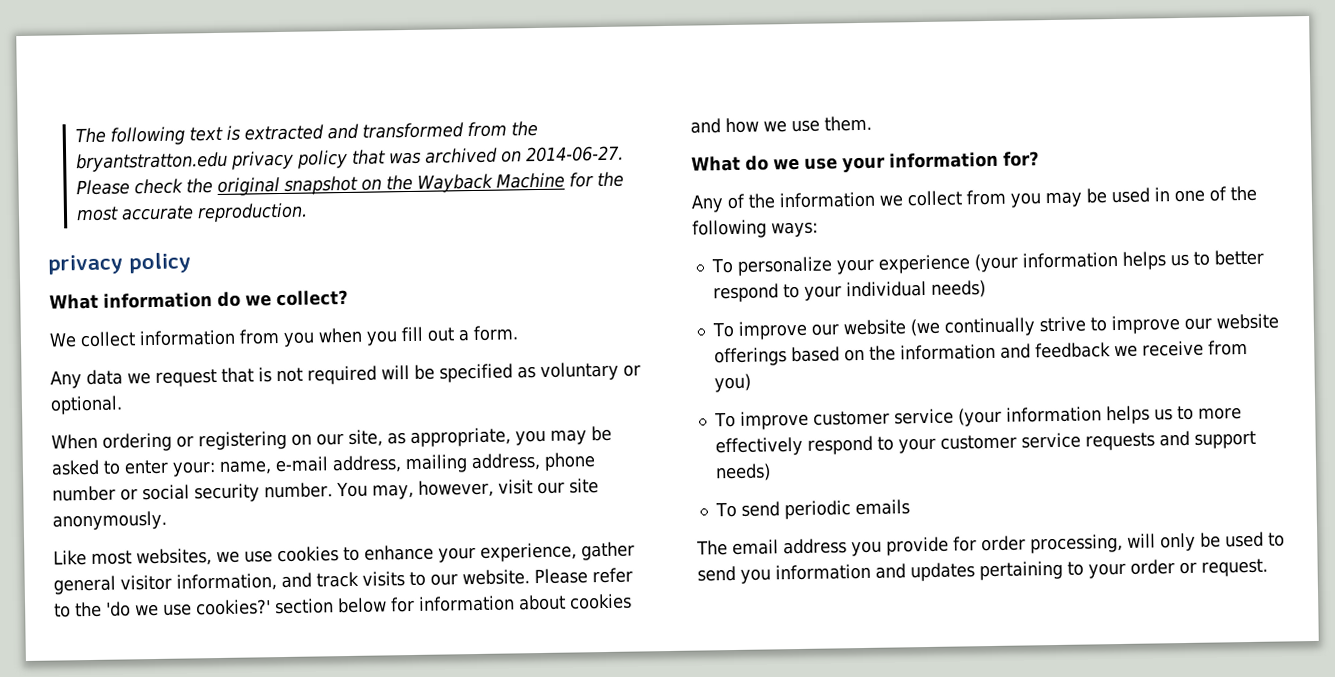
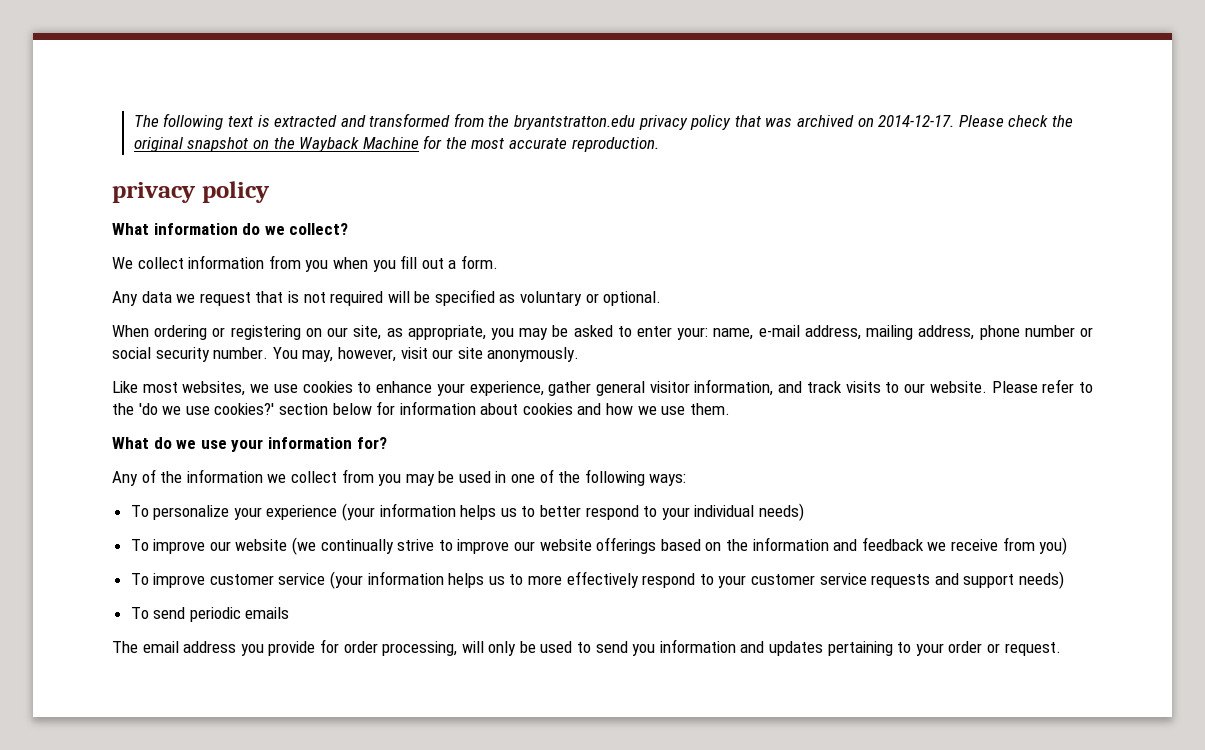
- The following text is extracted and transformed from the bryantstratton.edu privacy policy that was archived on 2014-06-27.
+ The following text is extracted and transformed from the bryantstratton.edu privacy policy that was archived on 2014-12-17.

